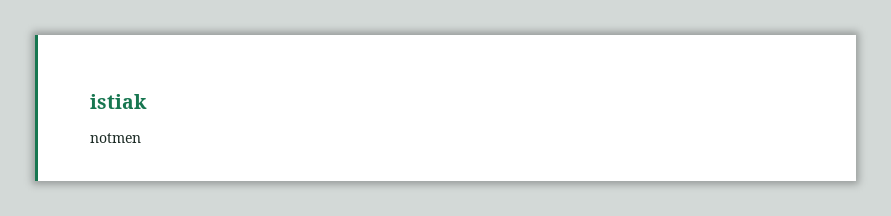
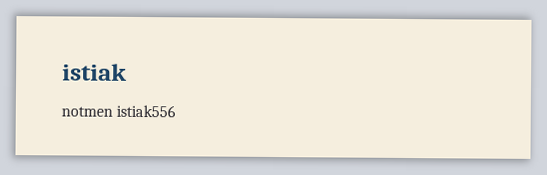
- notmen
+ notmen istiak556

